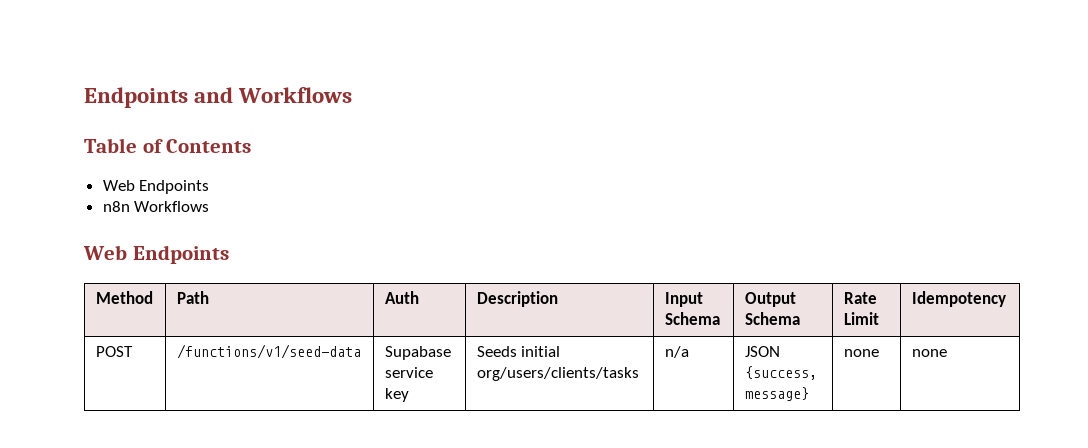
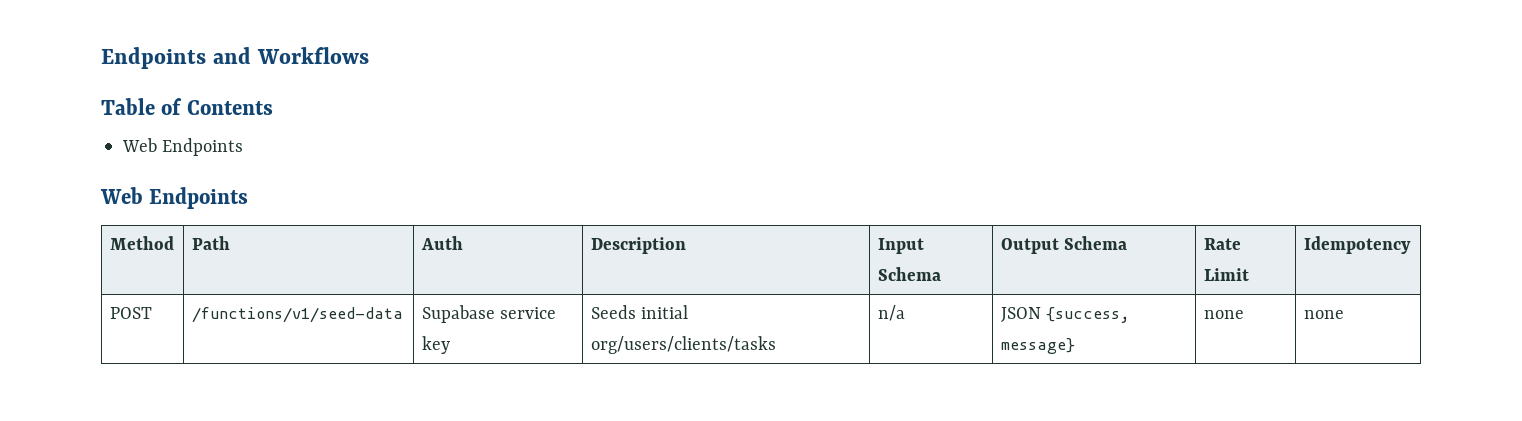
- n8n Workflows

